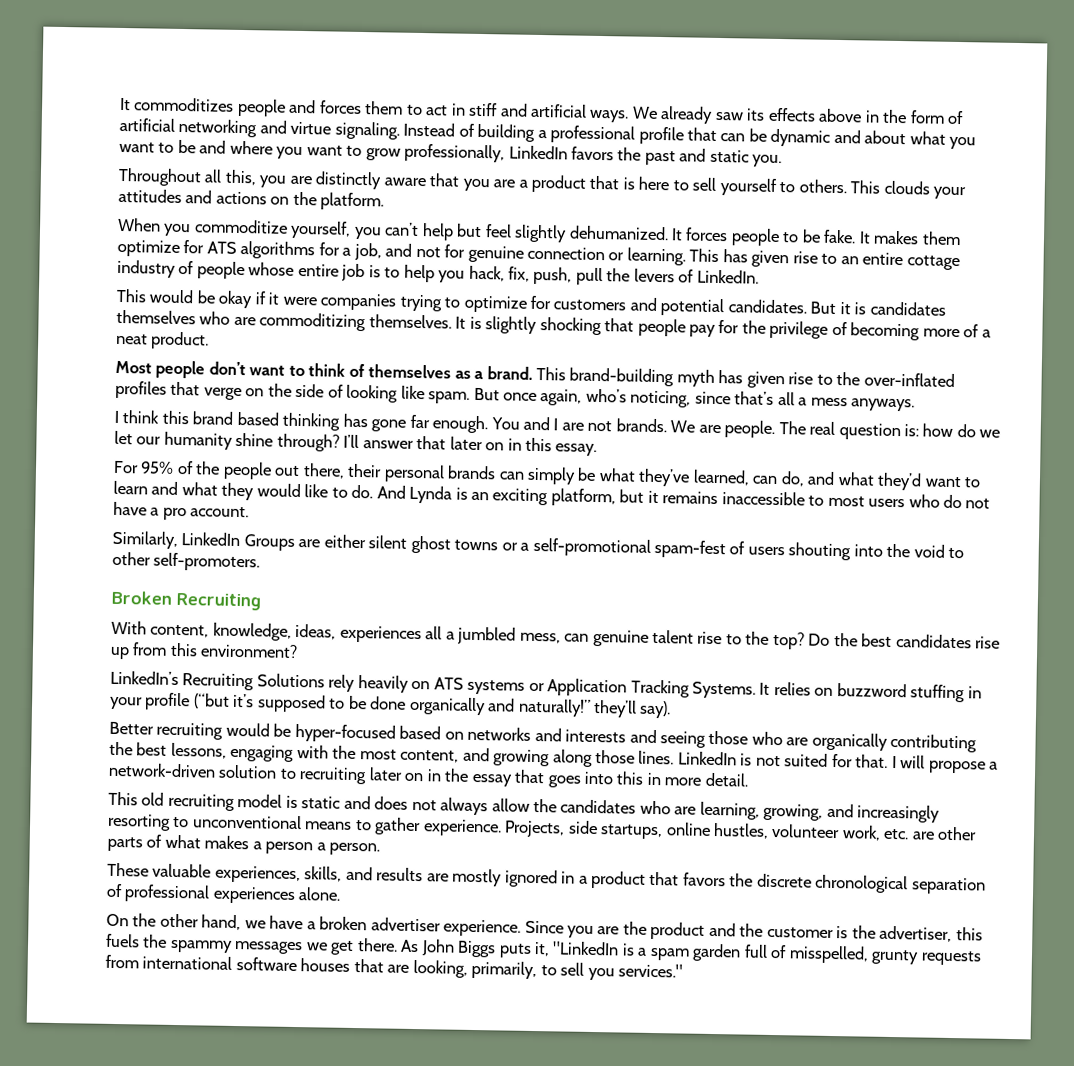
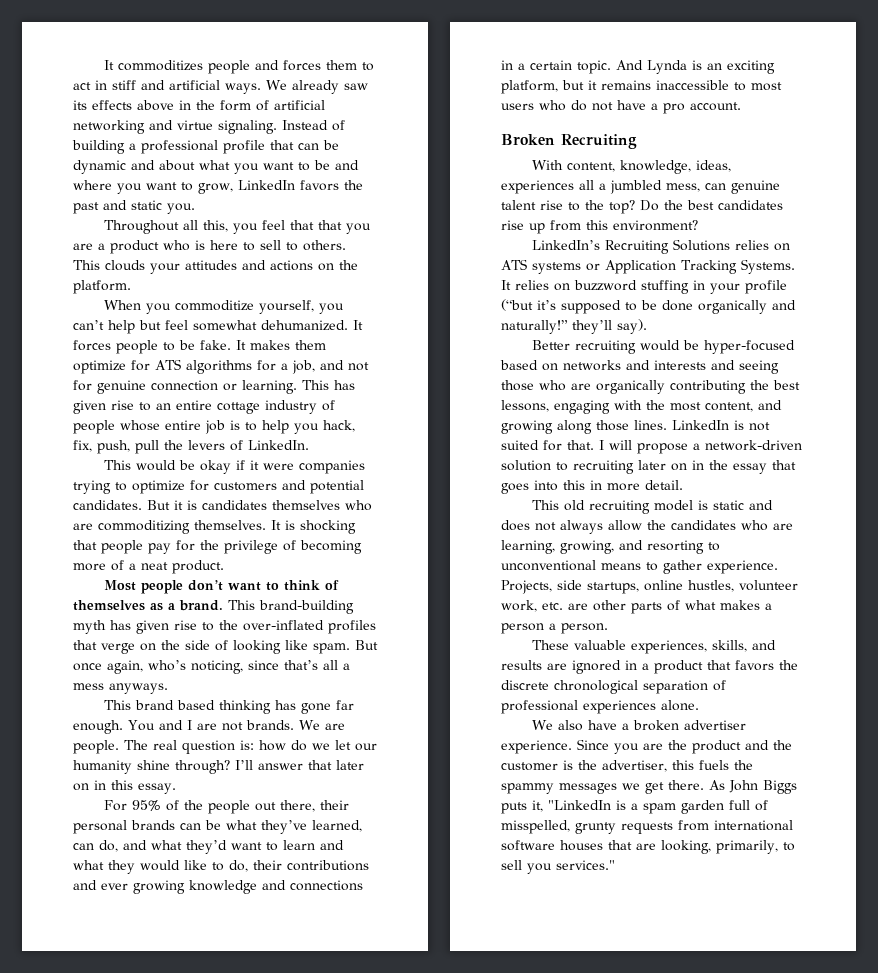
- Instead of building a professional profile that can be dynamic and about what you want to be and where you want to grow professionally, LinkedIn favors the past and static you.
+ Instead of building a professional profile that can be dynamic and about what you want to be and where you want to grow, LinkedIn favors the past and static you.
- Throughout all this, you are distinctly aware that you are a product that is here to sell yourself to others.
+ Throughout all this, you feel that that you are a product who is here to sell to others.
- When you commoditize yourself, you can’t help but feel slightly dehumanized.
+ When you commoditize yourself, you can’t help but feel somewhat dehumanized.
- It is slightly shocking that people pay for the privilege of becoming more of a neat product.
+ It is shocking that people pay for the privilege of becoming more of a neat product.
- I think this brand based thinking has gone far enough.
+ This brand based thinking has gone far enough.
- For 95% of the people out there, their personal brands can simply be what they’ve learned, can do, and what they’d want to learn and what they would like to do.
+ For 95% of the people out there, their personal brands can be what they’ve learned, can do, and what they’d want to learn and what they would like to do, their contributions and ever growing knowledge and connections in a certain topic.
- Similarly, LinkedIn Groups are either silent ghost towns or a self-promotional spam-fest of users shouting into the void to other self-promoters.
- LinkedIn’s Recruiting Solutions rely heavily on ATS systems or Application Tracking Systems.
+ LinkedIn’s Recruiting Solutions relies on ATS systems or Application Tracking Systems.
- This old recruiting model is static and does not always allow the candidates who are learning, growing, and increasingly resorting to unconventional means to gather experience.
+ This old recruiting model is static and does not always allow the candidates who are learning, growing, and resorting to unconventional means to gather experience.
- These valuable experiences, skills, and results are mostly ignored in a product that favors the discrete chronological separation of professional experiences alone.
+ These valuable experiences, skills, and results are ignored in a product that favors the discrete chronological separation of professional experiences alone.
- On the other hand, we have a broken advertiser experience.
+ We also have a broken advertiser experience.

